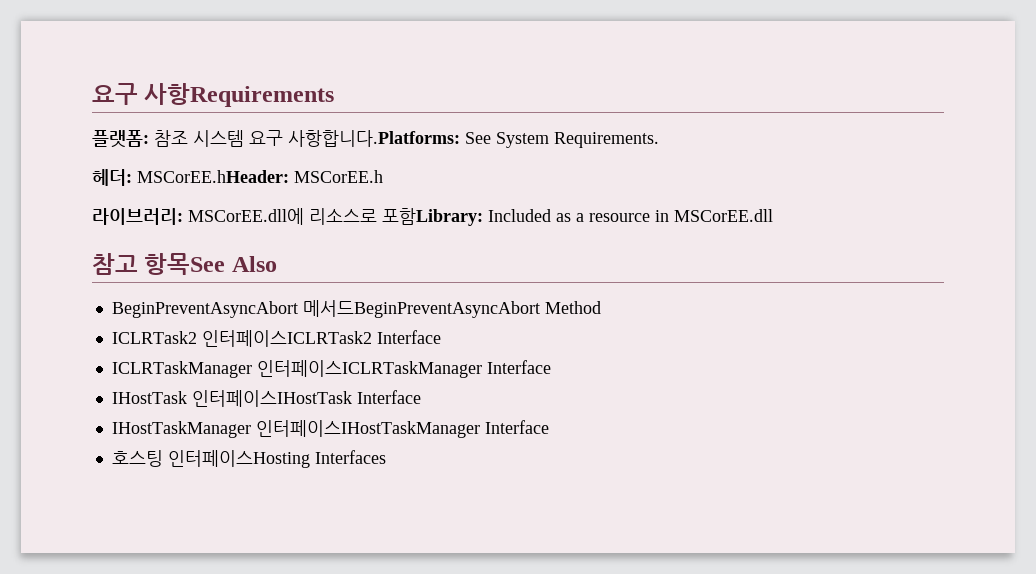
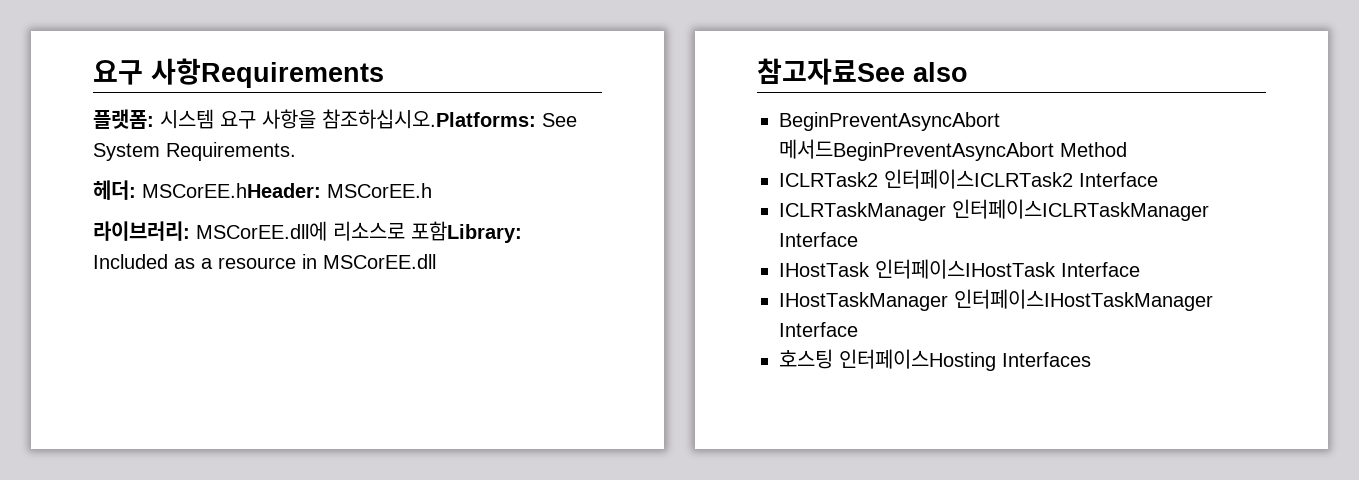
- 플랫폼: 참조 시스템 요구 사항합니다.Platforms: See System Requirements.
+ 플랫폼: 시스템 요구 사항을 참조하십시오.Platforms: See System Requirements.
- 참고 항목See Also
+ 참고자료See also

